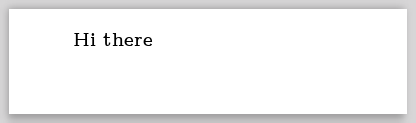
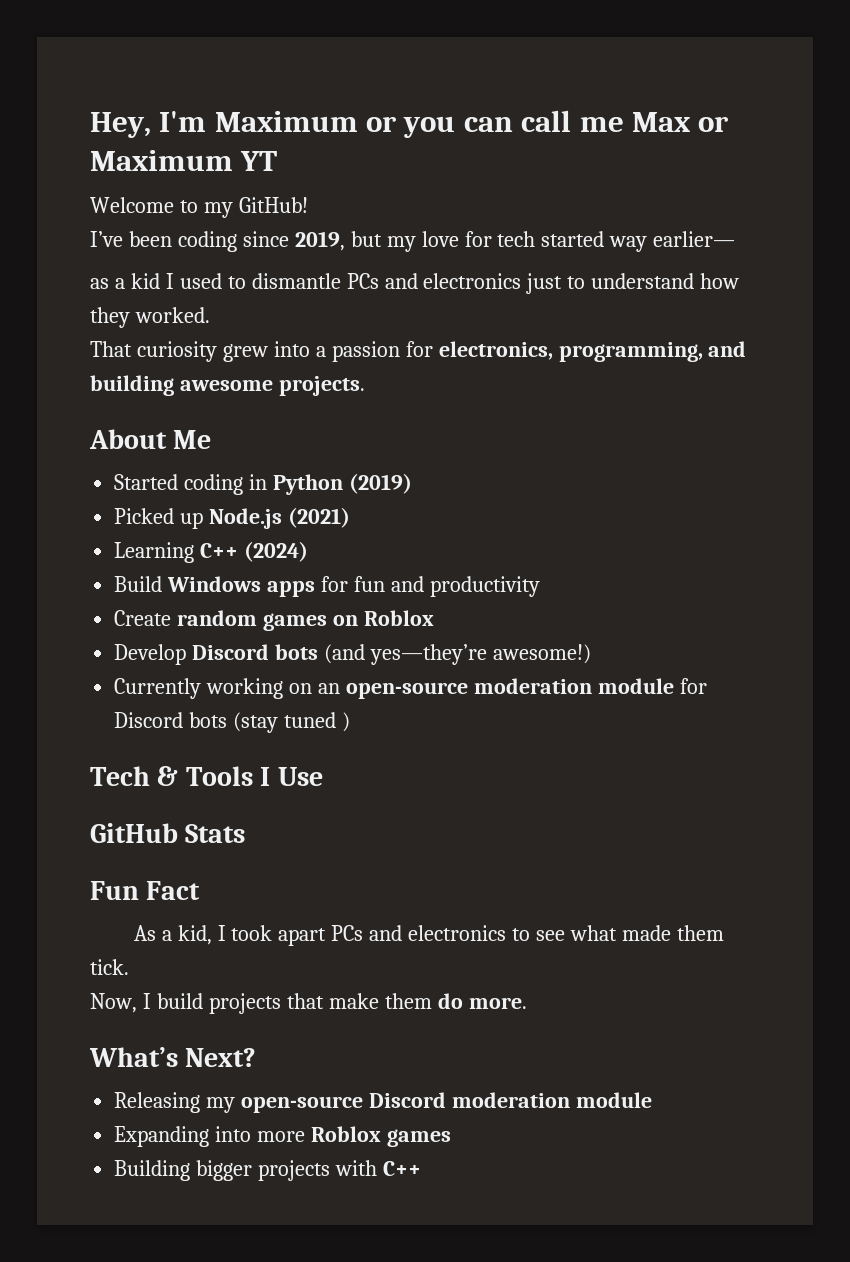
- Hi there
+ Hey, I'm Maximum or you can call me Max or Maximum YT
+ Welcome to my GitHub!
+ I’ve been coding since 2019, but my love for tech started way earlier—
+ as a kid I used to dismantle PCs and electronics just to understand how they worked.
+ That curiosity grew into a passion for electronics, programming, and building awesome projects.
+ About Me
+ Started coding in Python (2019)
+ Picked up Node.js (2021)
+ Learning C++ (2024)
+ Build Windows apps for fun and productivity
+ Create random games on Roblox
+ Develop Discord bots (and yes—they’re awesome!)
+ Currently working on an open-source moderation module for Discord bots (stay tuned )
+ Tech & Tools I Use
+ GitHub Stats
+ Fun Fact
+ As a kid, I took apart PCs and electronics to see what made them tick.
+ Now, I build projects that make them do more.
+ What’s Next?
+ Releasing my open-source Discord moderation module
+ Expanding into more Roblox games
+ Building bigger projects with C++

